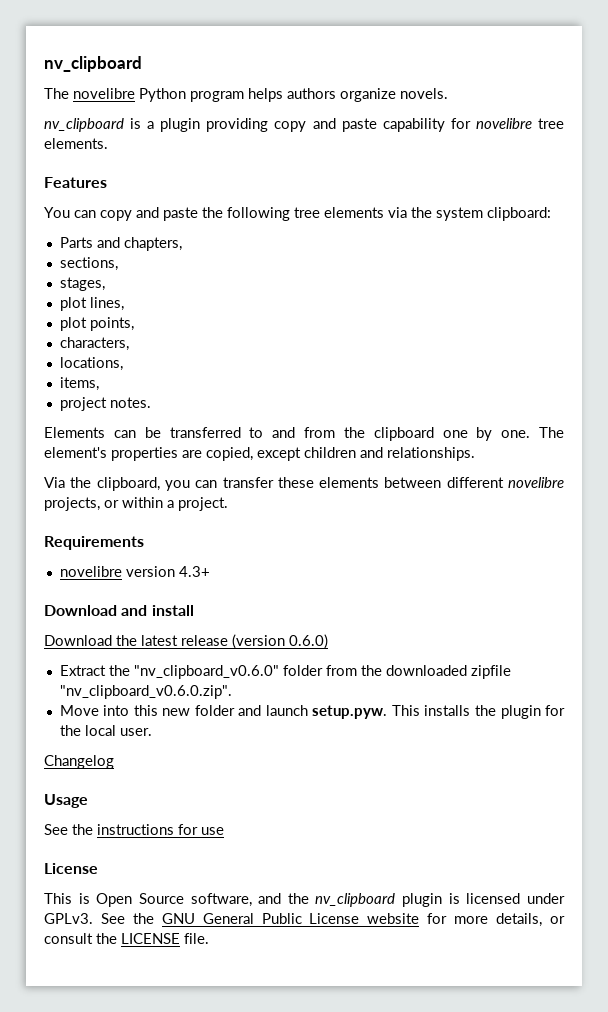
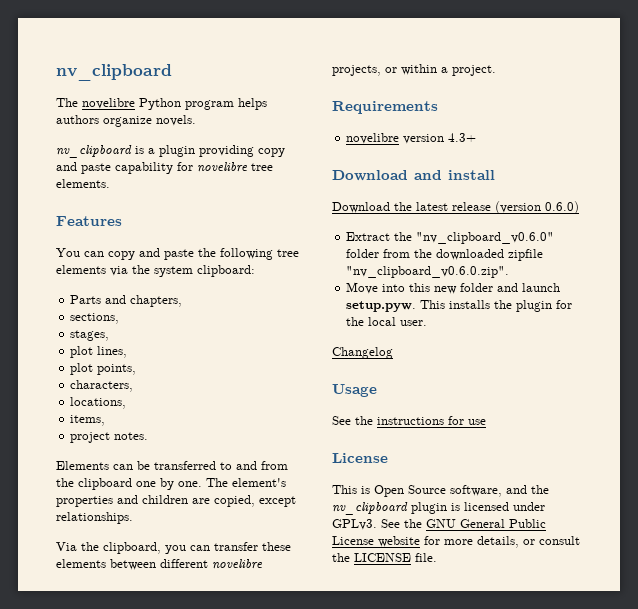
- The element's properties are copied, except children and relationships.
+ The element's properties and children are copied, except relationships.

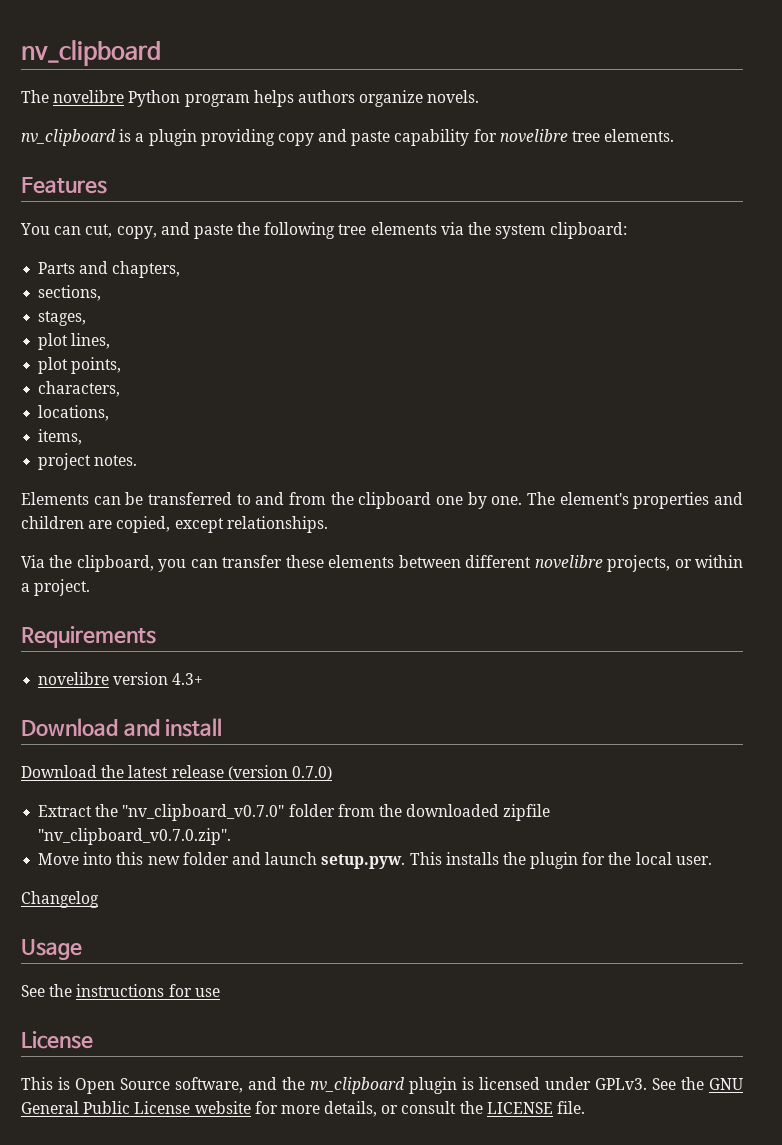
- You can copy and paste the following tree elements via the system clipboard:
+ You can cut, copy, and paste the following tree elements via the system clipboard:
- Download the latest release (version 0.6.0)
+ Download the latest release (version 0.7.0)
- Extract the "nv_clipboard_v0.6.0" folder from the downloaded zipfile "nv_clipboard_v0.6.0.zip".
+ Extract the "nv_clipboard_v0.7.0" folder from the downloaded zipfile "nv_clipboard_v0.7.0.zip".

